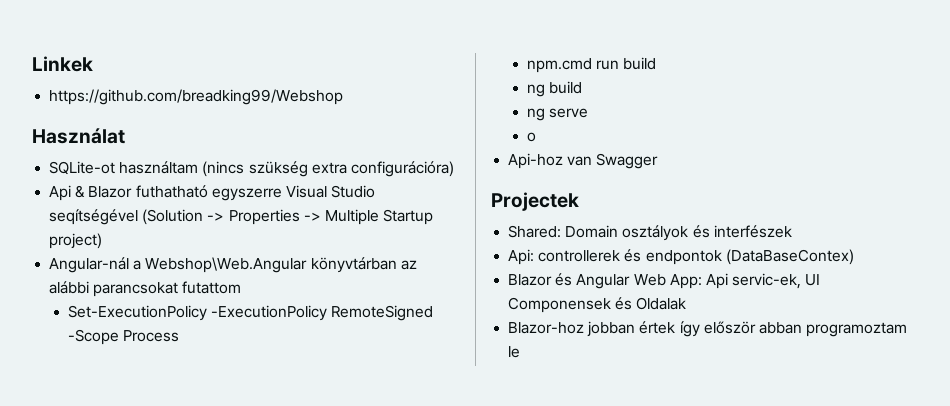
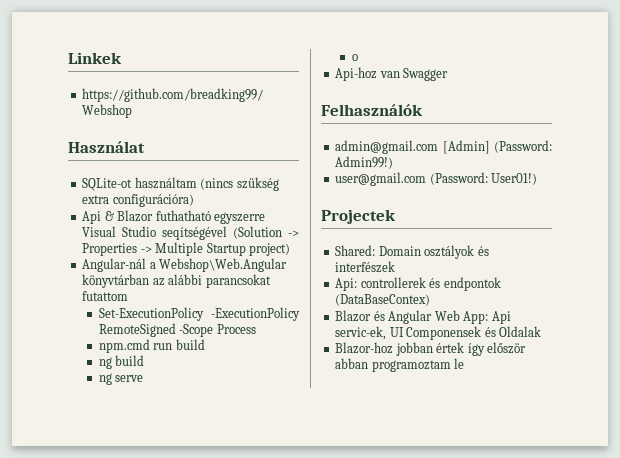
+ Felhasználók
+ admin@gmail.com [Admin] (Password: Admin99!)
+ user@gmail.com (Password: User01!)

